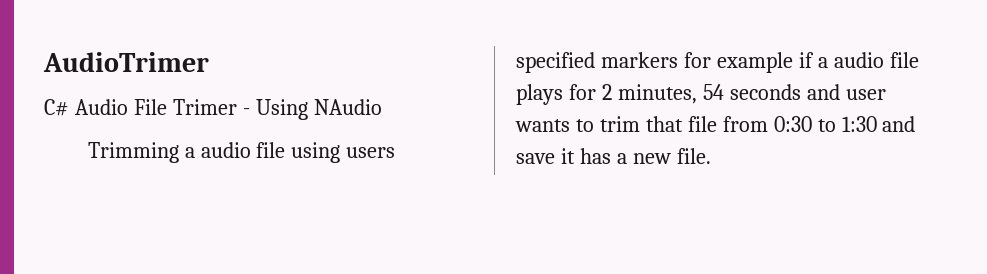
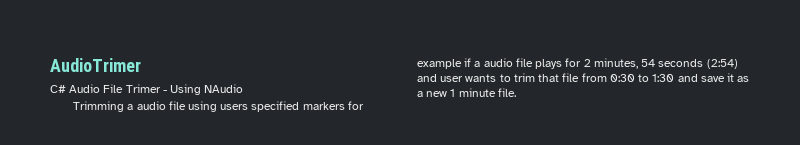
- Trimming a audio file using users specified markers for example if a audio file plays for 2 minutes, 54 seconds and user wants to trim that file from 0:30 to 1:30 and save it has a new file.
+ Trimming a audio file using users specified markers for example if a audio file plays for 2 minutes, 54 seconds (2:54) and user wants to trim that file from 0:30 to 1:30 and save it as a new 1 minute file.

